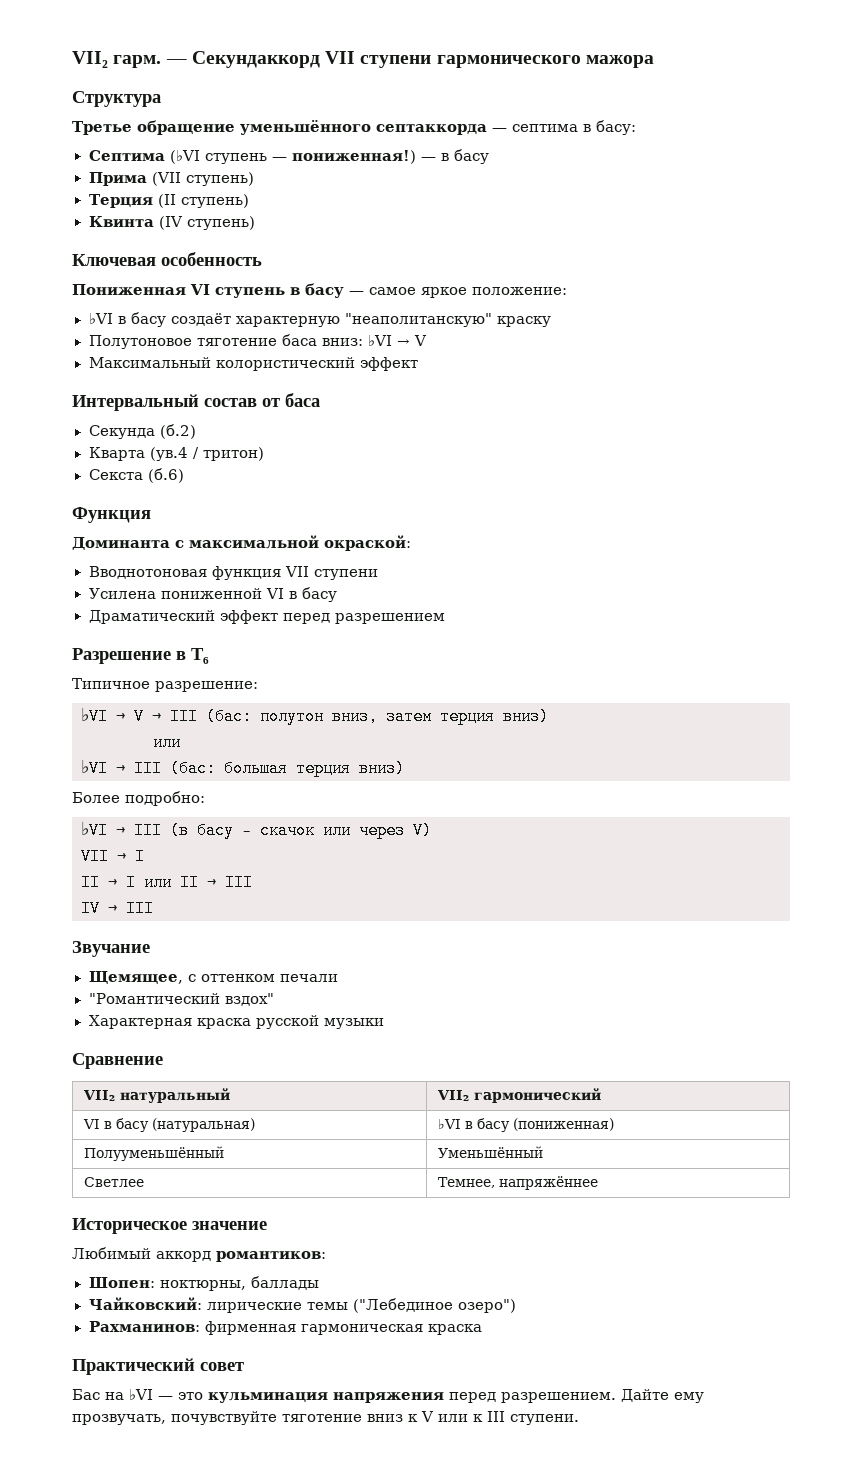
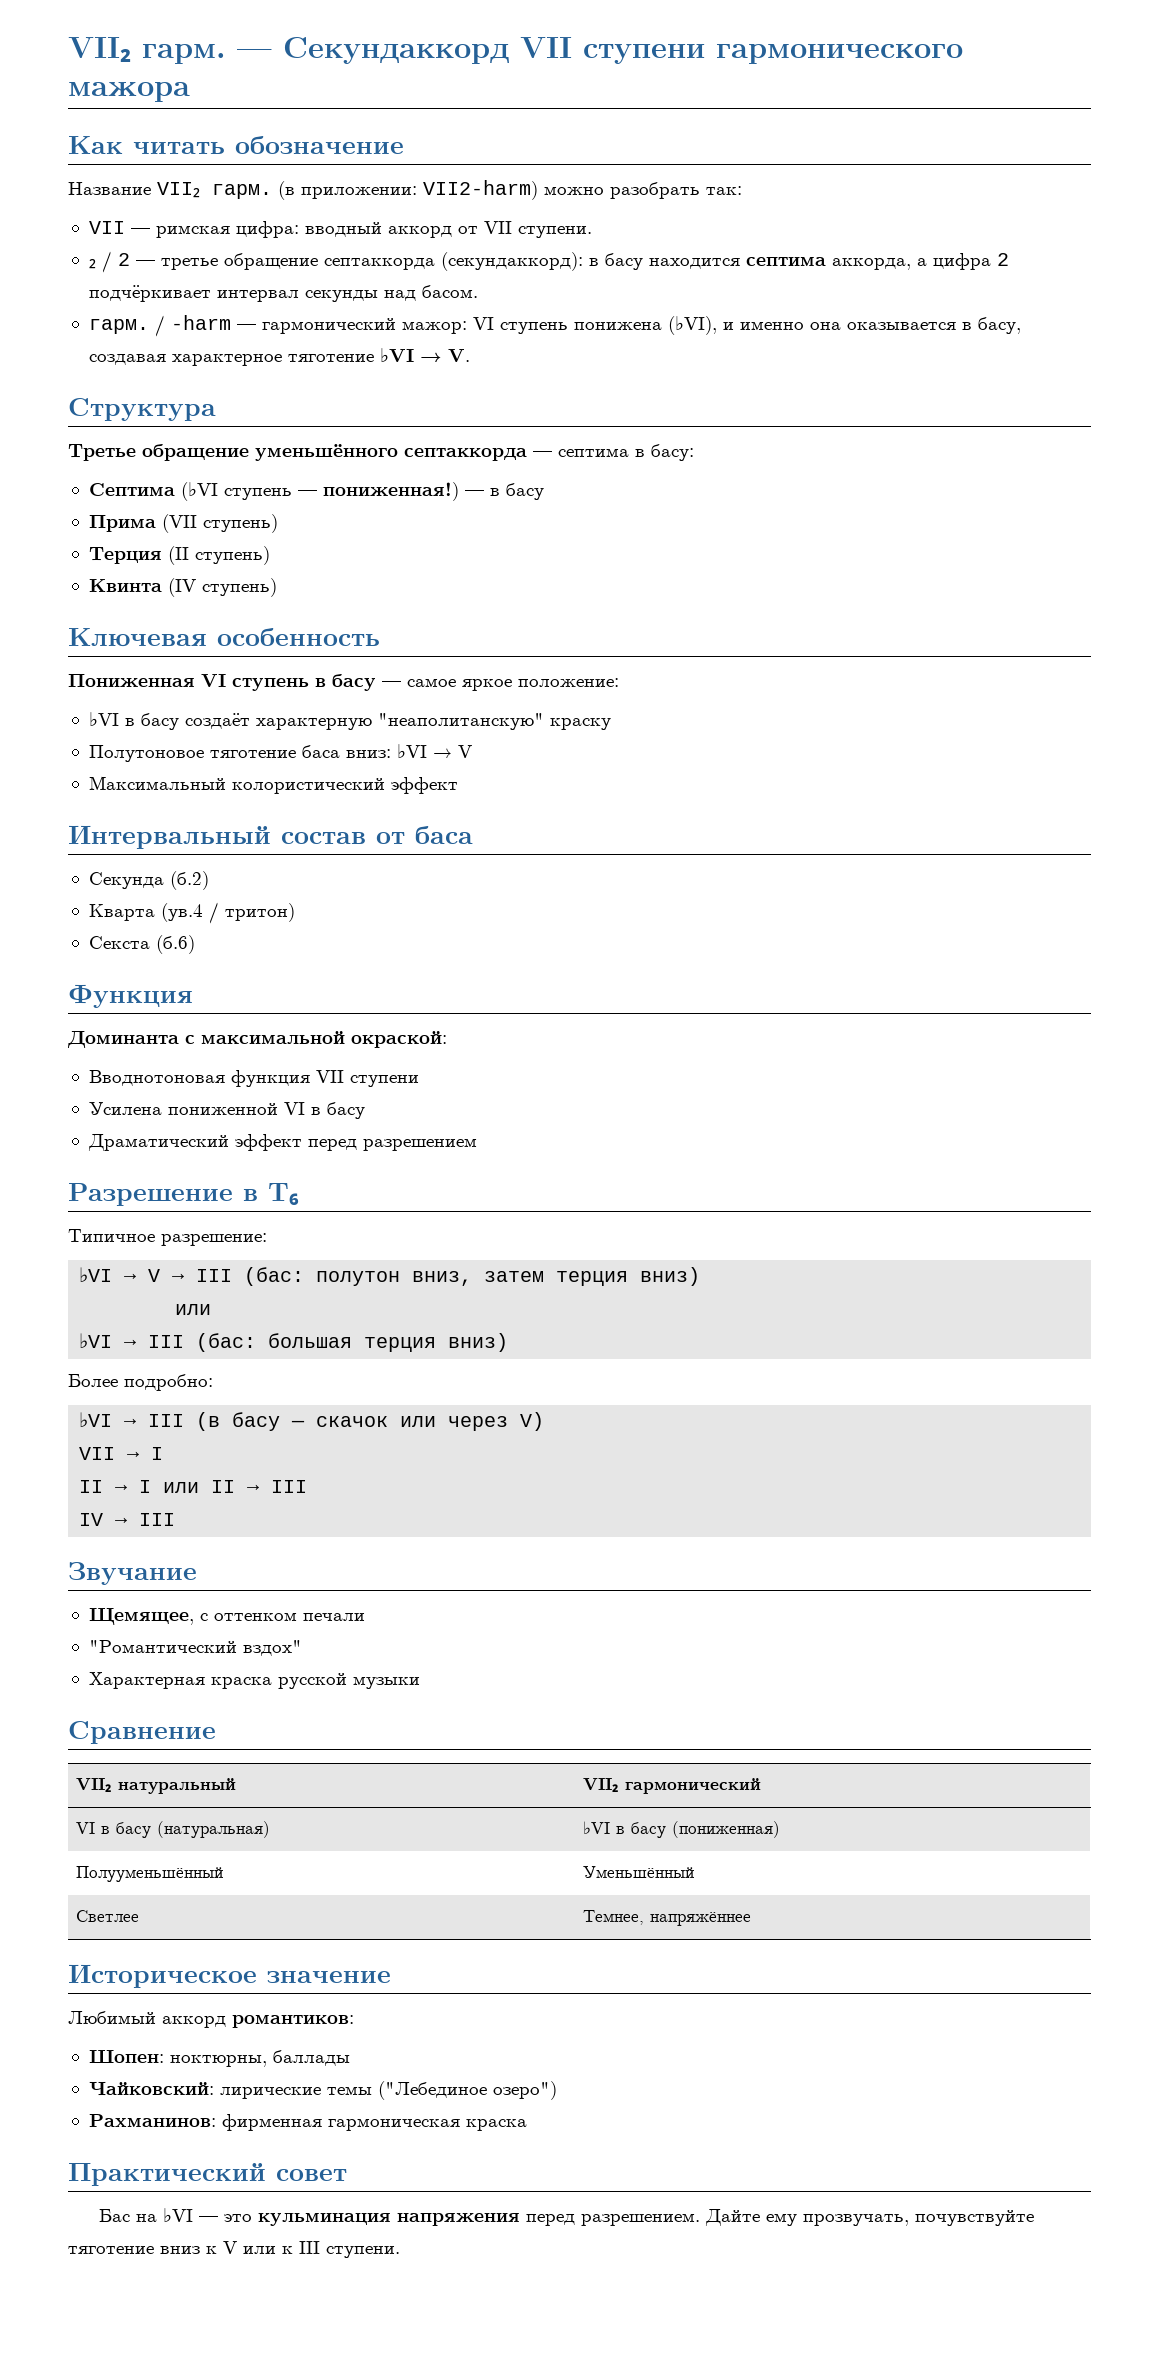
+ Как читать обозначение
+ Название VII₂ гарм. (в приложении: VII2-harm) можно разобрать так:
+ VII — римская цифра: вводный аккорд от VII ступени.
+ ₂ / 2 — третье обращение септаккорда (секундаккорд): в басу находится септима аккорда, а цифра 2 подчёркивает интервал секунды над басом.
+ гарм. / -harm — гармонический мажор: VI ступень понижена (♭VI), и именно она оказывается в басу, создавая характерное тяготение ♭VI → V.

